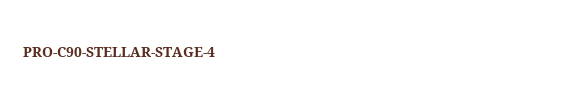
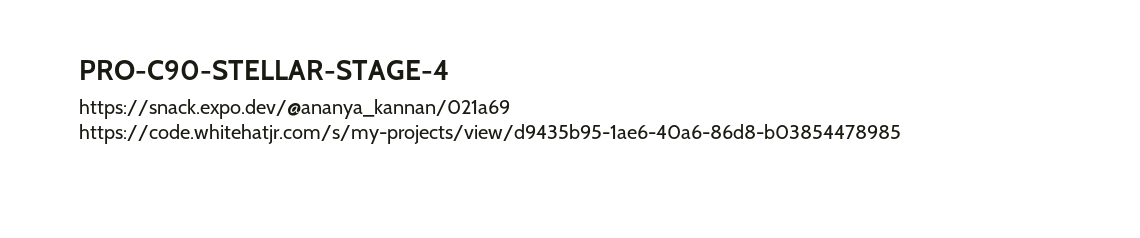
+ https://snack.expo.dev/@ananya_kannan/021a69 https://code.whitehatjr.com/s/my-projects/view/d9435b95-1ae6-40a6-86d8-b03854478985

